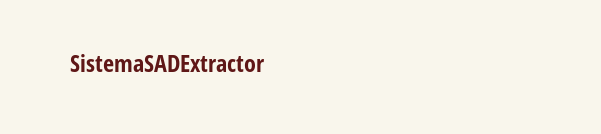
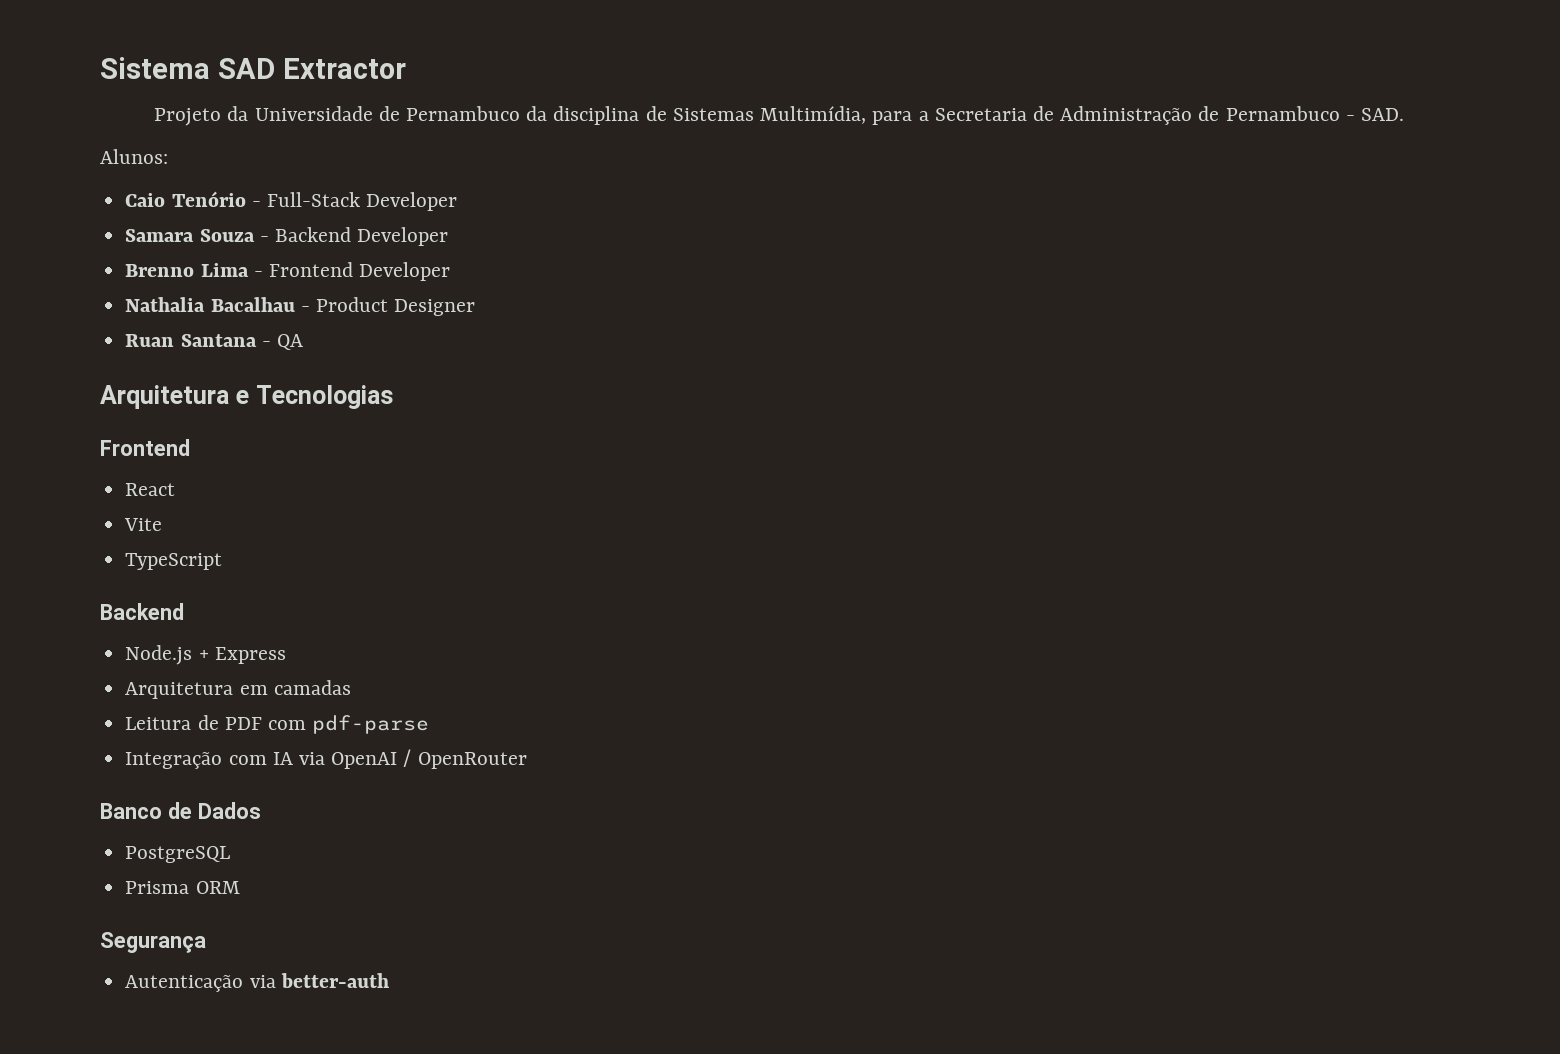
- SistemaSADExtractor
+ Sistema SAD Extractor
+ Projeto da Universidade de Pernambuco da disciplina de Sistemas Multimídia, para a Secretaria de Administração de Pernambuco - SAD.
+ Alunos:
+ Caio Tenório - Full-Stack Developer
+ Samara Souza - Backend Developer
+ Brenno Lima - Frontend Developer
+ Nathalia Bacalhau - Product Designer
+ Ruan Santana - QA
+ Arquitetura e Tecnologias
+ Frontend
+ React
+ Vite
+ TypeScript
+ Backend
+ Node.js + Express
+ Arquitetura em camadas
+ Leitura de PDF com pdf-parse
+ Integração com IA via OpenAI / OpenRouter
+ Banco de Dados
+ PostgreSQL
+ Prisma ORM
+ Segurança
+ Autenticação via better-auth

